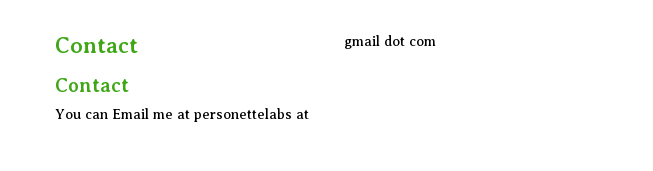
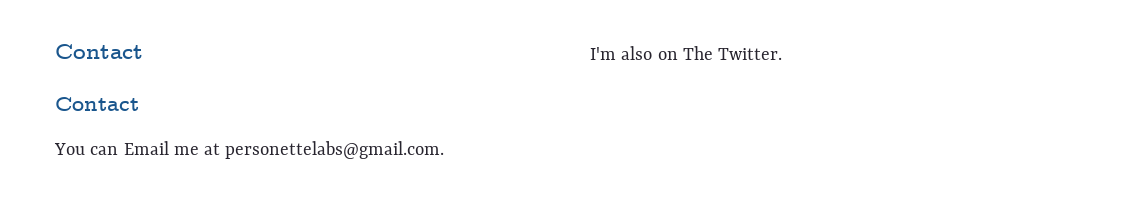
- You can Email me at personettelabs at gmail dot com
+ You can Email me at personettelabs@gmail.com.
+ I'm also on The Twitter.

